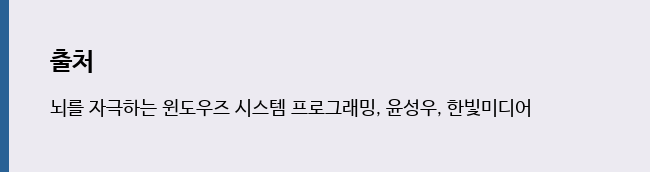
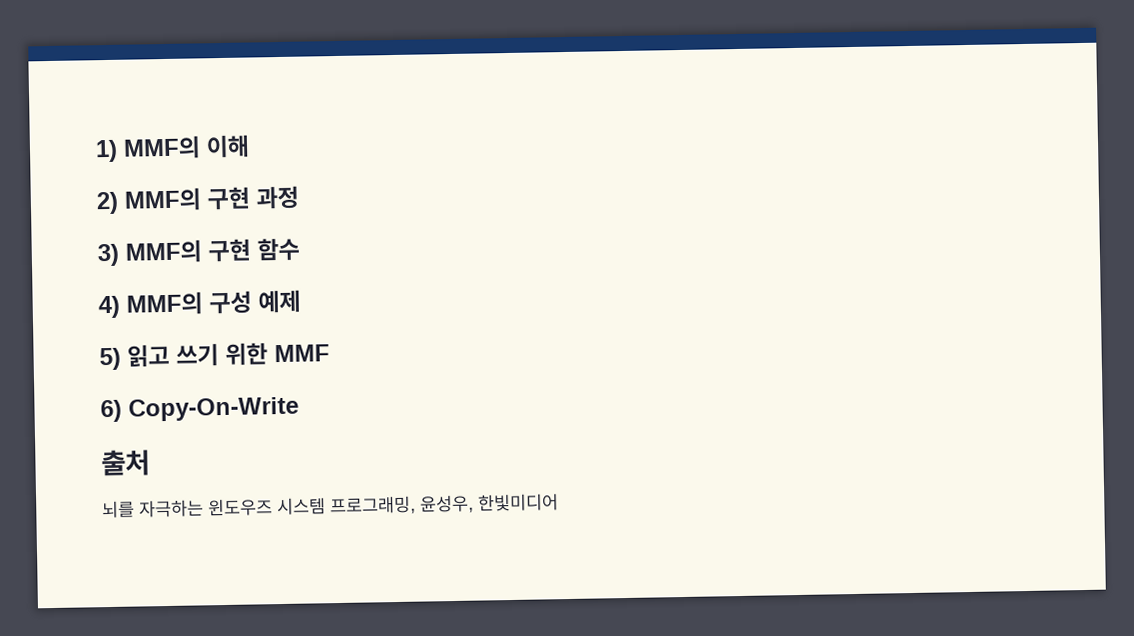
+ 1) MMF의 이해
+ 2) MMF의 구현 과정
+ 3) MMF의 구현 함수
+ 4) MMF의 구성 예제
+ 5) 읽고 쓰기 위한 MMF
+ 6) Copy-On-Write

